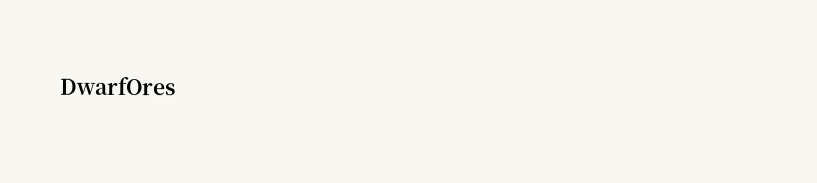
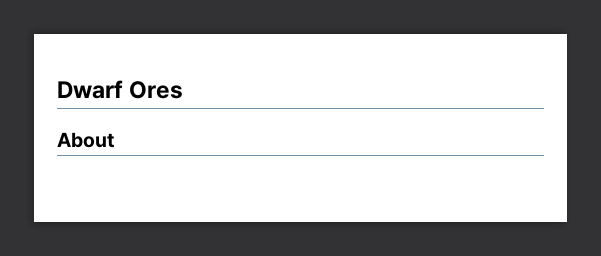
- DwarfOres
+ Dwarf Ores
+ About

